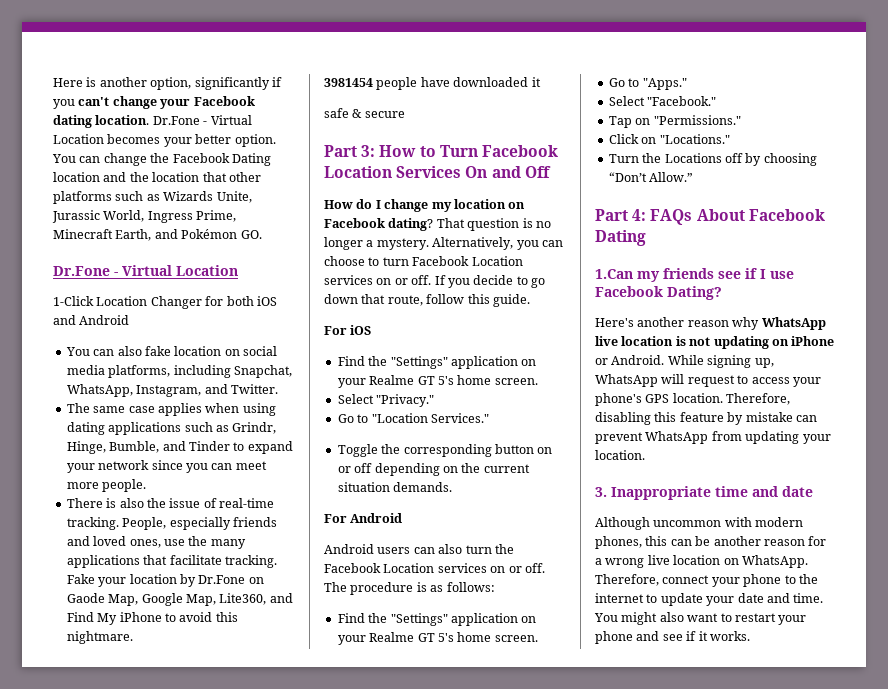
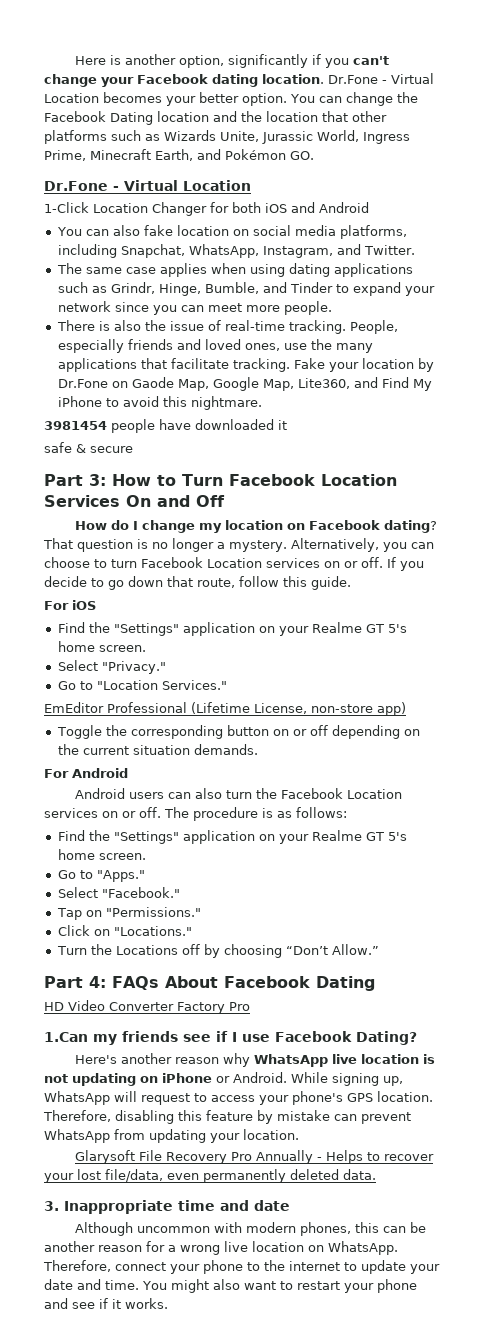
+ EmEditor Professional (Lifetime License, non-store app)
+ HD Video Converter Factory Pro
+ Glarysoft File Recovery Pro Annually - Helps to recover your lost file/data, even permanently deleted data.

